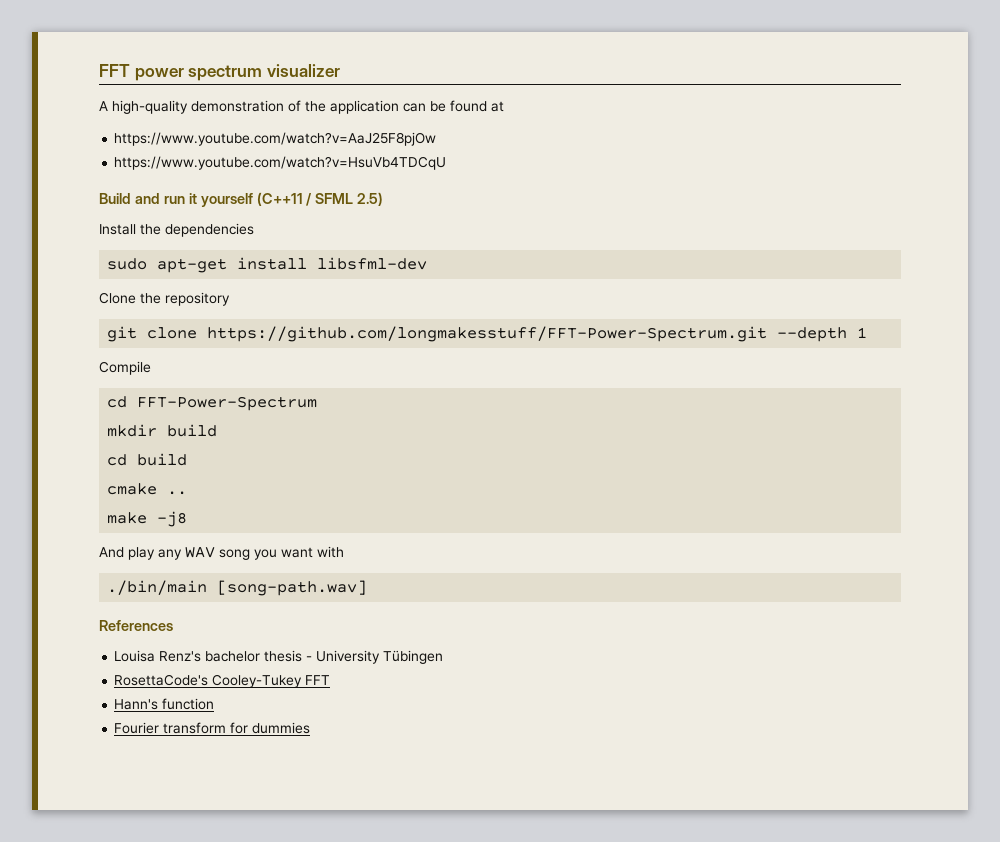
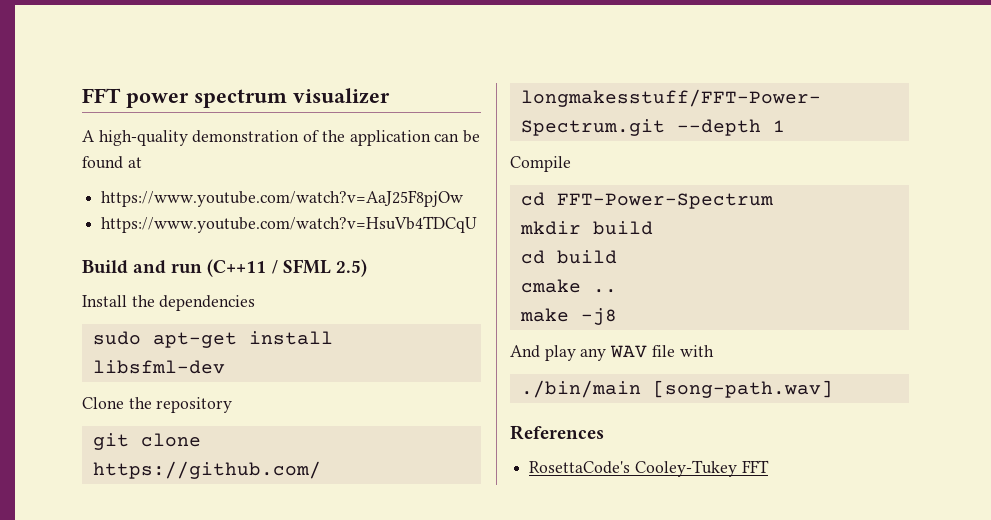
- Build and run it yourself (C++11 / SFML 2.5)
+ Build and run (C++11 / SFML 2.5)
- And play any WAV song you want with
+ And play any WAV file with
- Louisa Renz's bachelor thesis - University Tübingen
  RosettaCode's Cooley-Tukey FFT
- Hann's function
- Fourier transform for dummies

